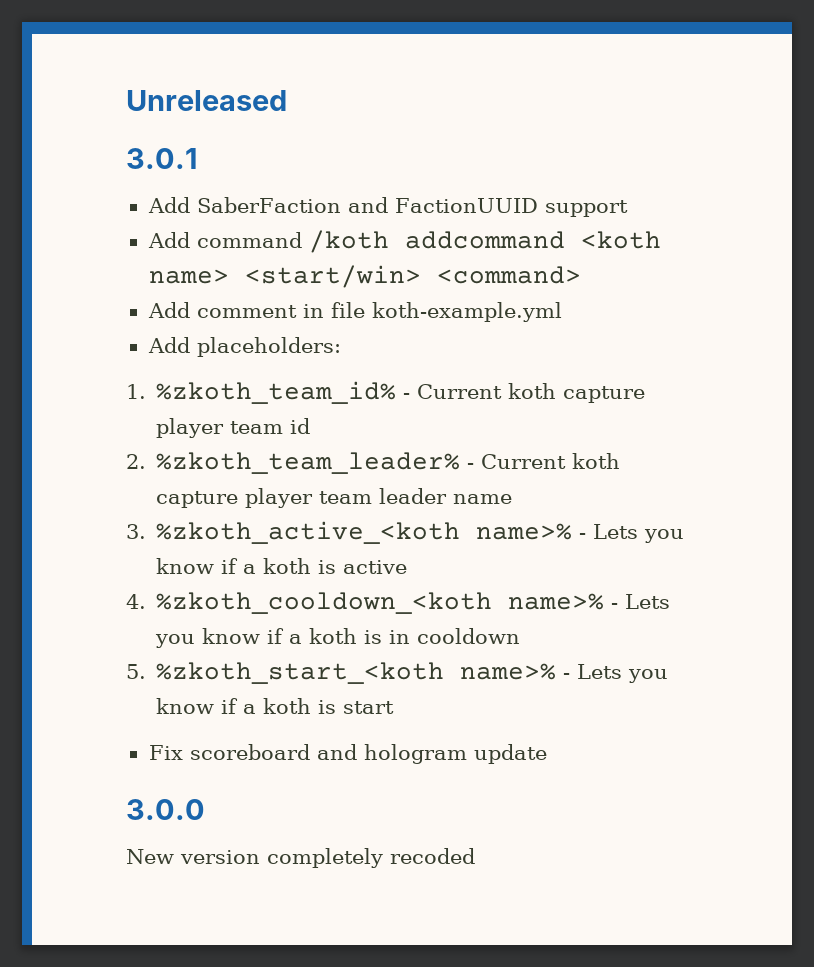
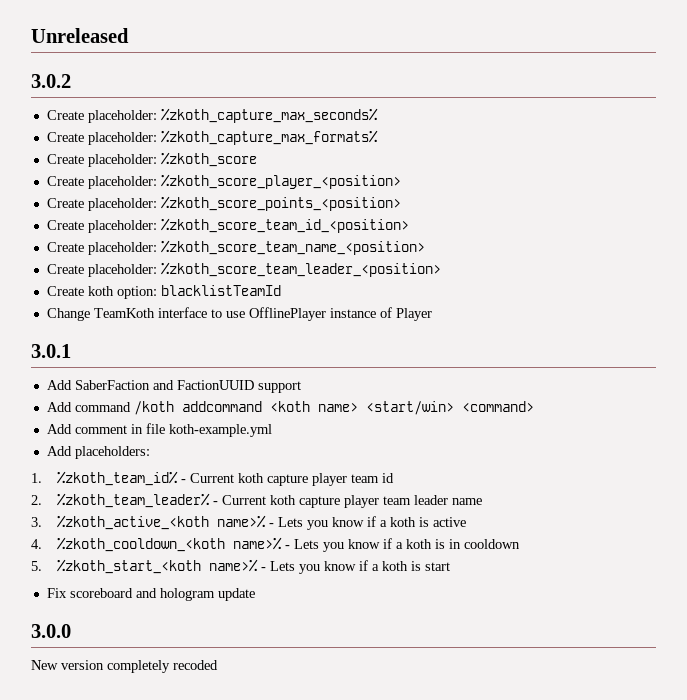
+ 3.0.2
+ Create placeholder: %zkoth_capture_max_seconds%
+ Create placeholder: %zkoth_capture_max_formats%
+ Create placeholder: %zkoth_score
+ Create placeholder: %zkoth_score_player_<position>
+ Create placeholder: %zkoth_score_points_<position>
+ Create placeholder: %zkoth_score_team_id_<position>
+ Create placeholder: %zkoth_score_team_name_<position>
+ Create placeholder: %zkoth_score_team_leader_<position>
+ Create koth option: blacklistTeamId
+ Change TeamKoth interface to use OfflinePlayer instance of Player

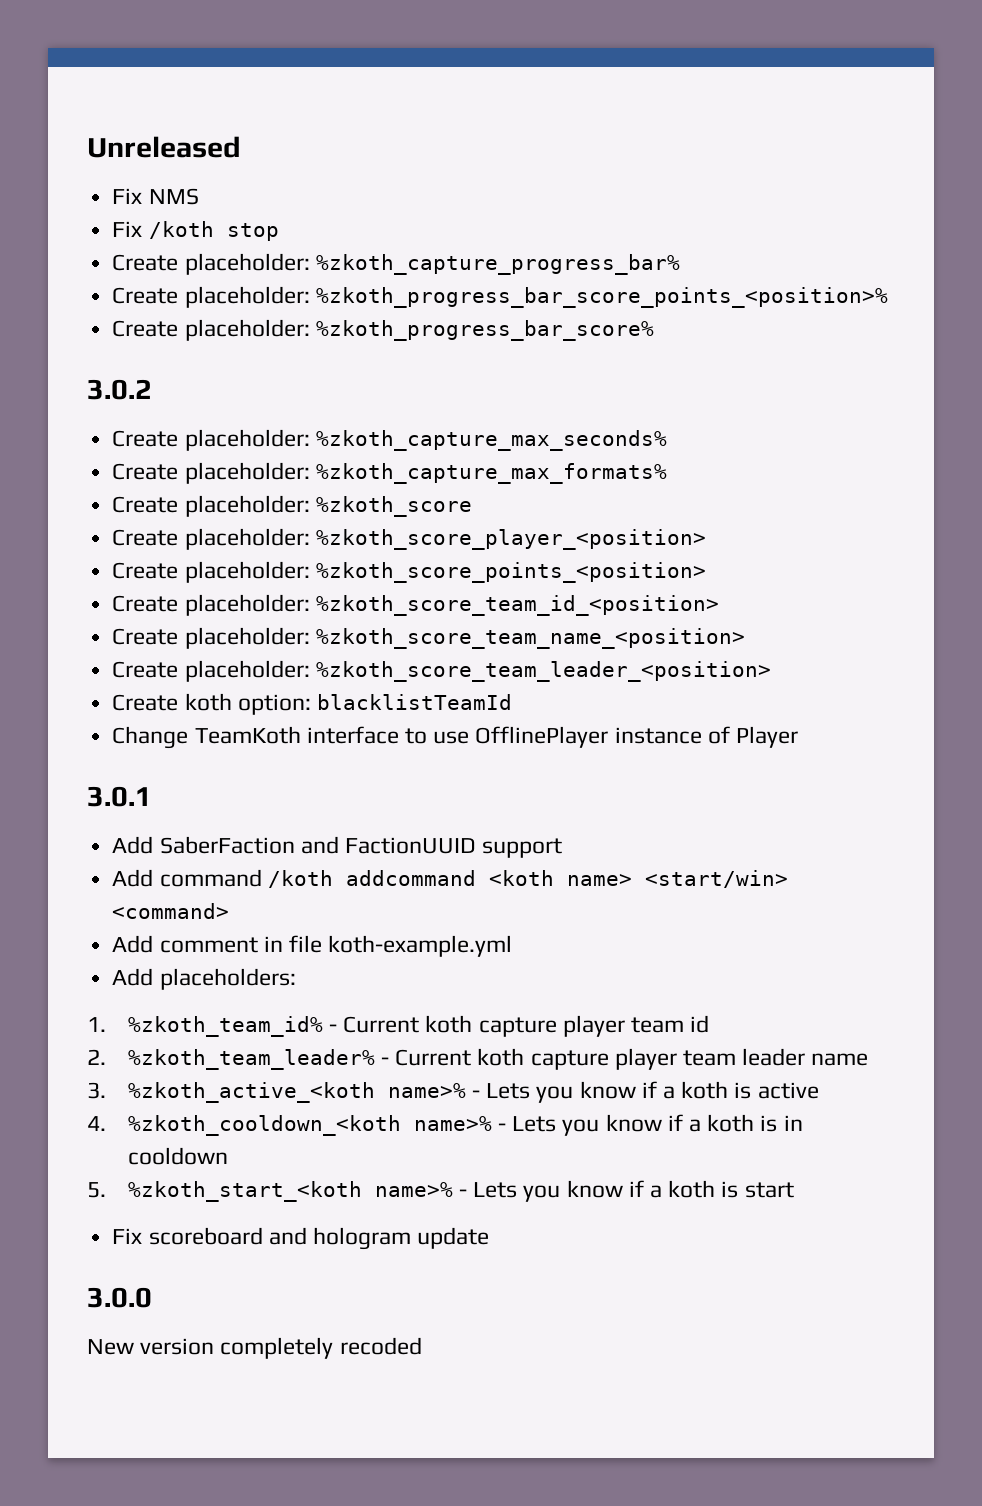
+ Fix NMS
+ Fix /koth stop
+ Create placeholder: %zkoth_capture_progress_bar%
+ Create placeholder: %zkoth_progress_bar_score_points_<position>%
+ Create placeholder: %zkoth_progress_bar_score%

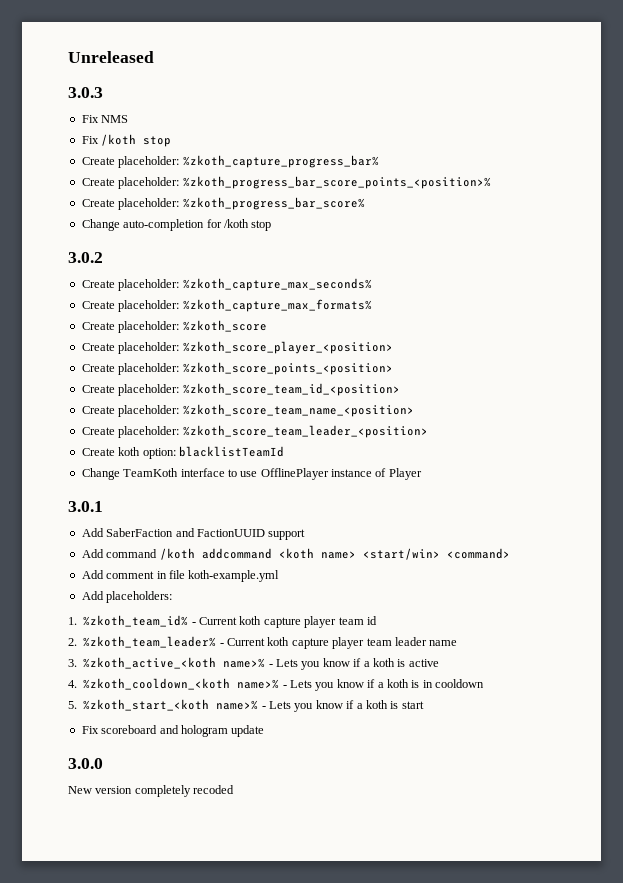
+ 3.0.3
+ Change auto-completion for /koth stop

